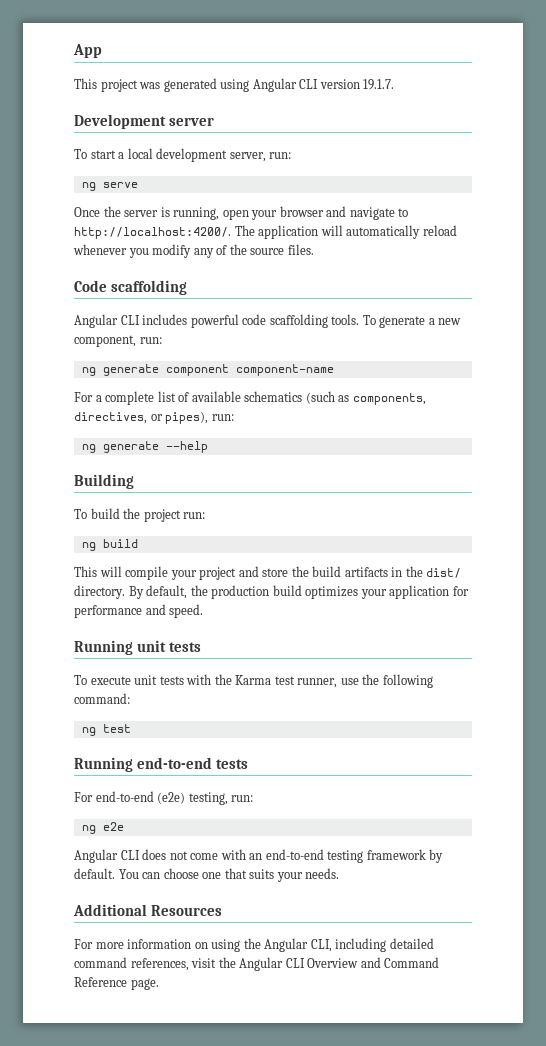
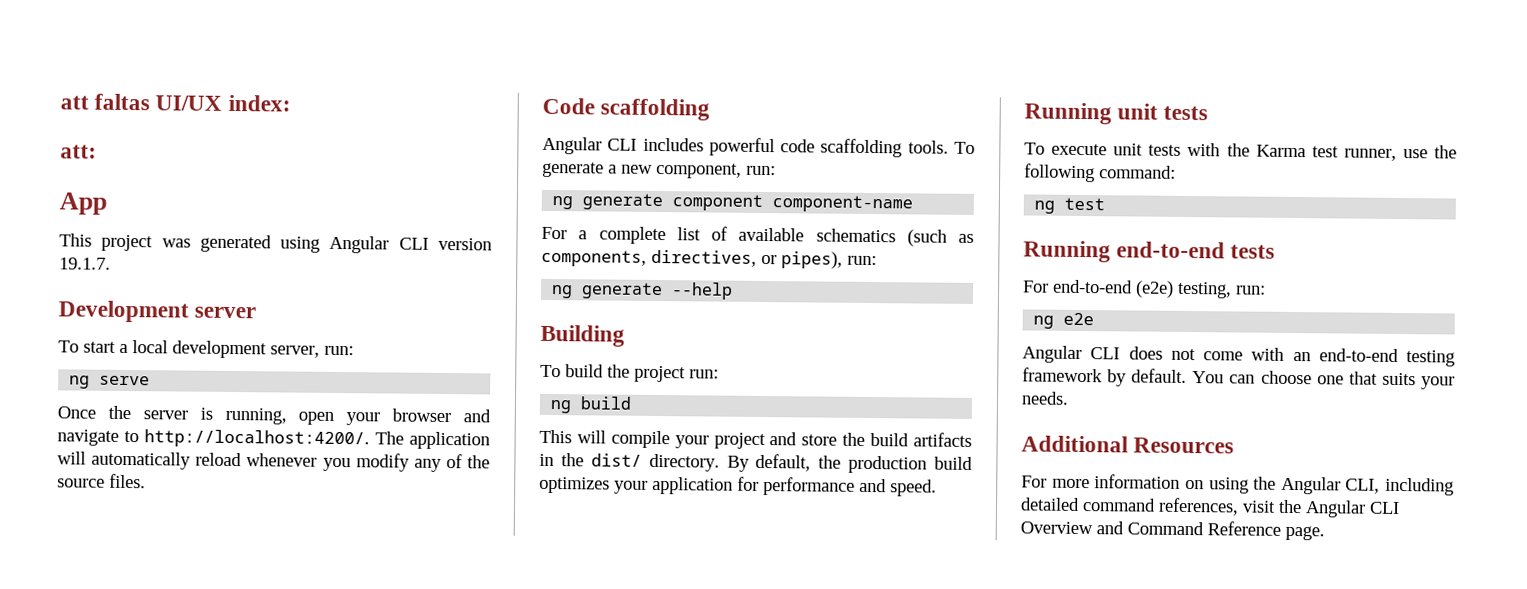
+ att faltas UI/UX index:
+ att:

